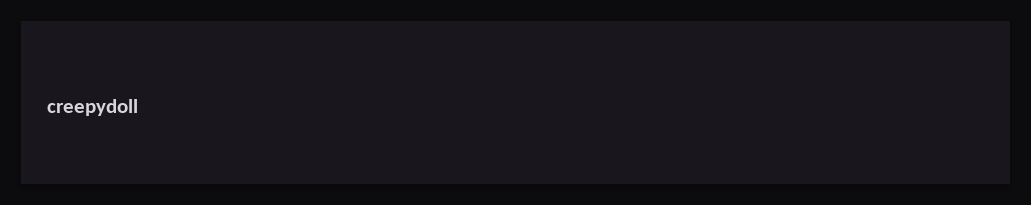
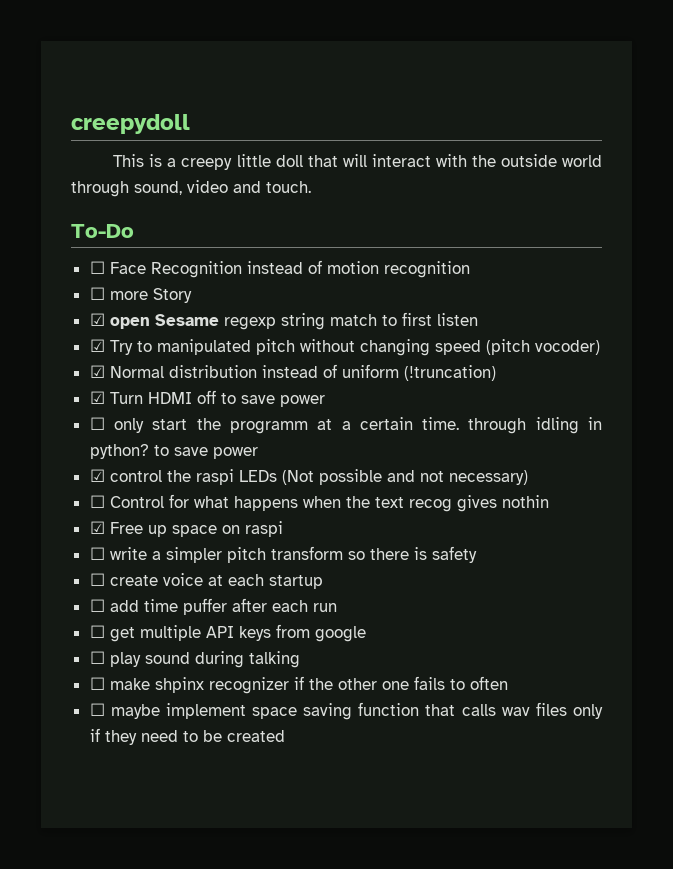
+ This is a creepy little doll that will interact with the outside world through sound, video and touch.
+ To-Do
+ ☐ Face Recognition instead of motion recognition
+ ☐ more Story
+ ☑ open Sesame regexp string match to first listen
+ ☑ Try to manipulated pitch without changing speed (pitch vocoder)
+ ☑ Normal distribution instead of uniform (!truncation)
+ ☑ Turn HDMI off to save power
+ ☐ only start the programm at a certain time. through idling in python? to save power
+ ☑ control the raspi LEDs (Not possible and not necessary)
+ ☐ Control for what happens when the text recog gives nothin
+ ☑ Free up space on raspi
+ ☐ write a simpler pitch transform so there is safety
+ ☐ create voice at each startup
+ ☐ add time puffer after each run
+ ☐ get multiple API keys from google
+ ☐ play sound during talking
+ ☐ make shpinx recognizer if the other one fails to often
+ ☐ maybe implement space saving function that calls wav files only if they need to be created

